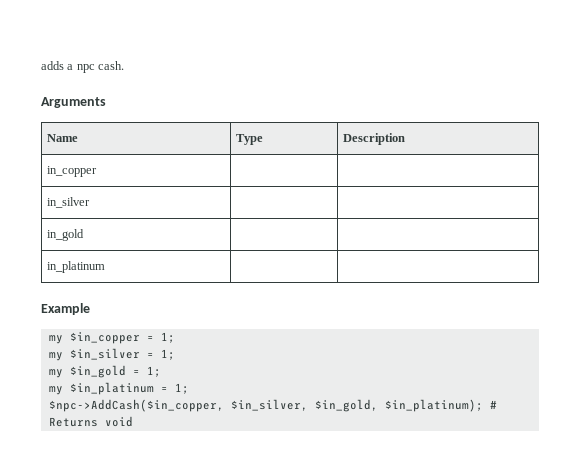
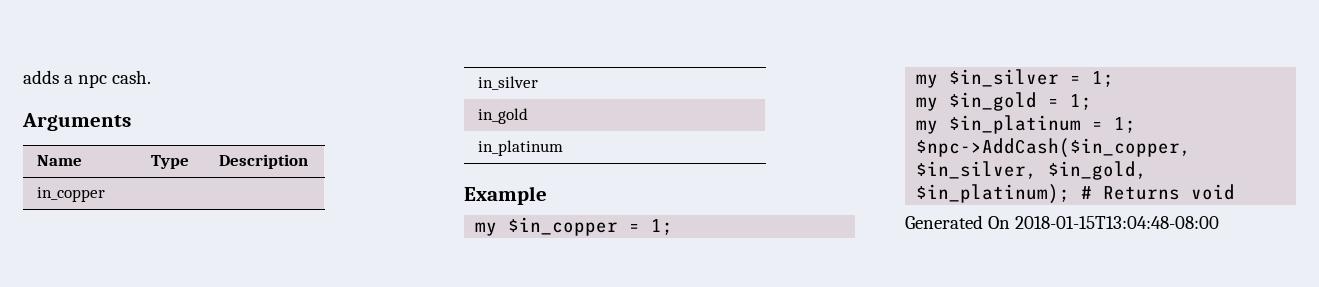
+ Generated On 2018-01-15T13:04:48-08:00

